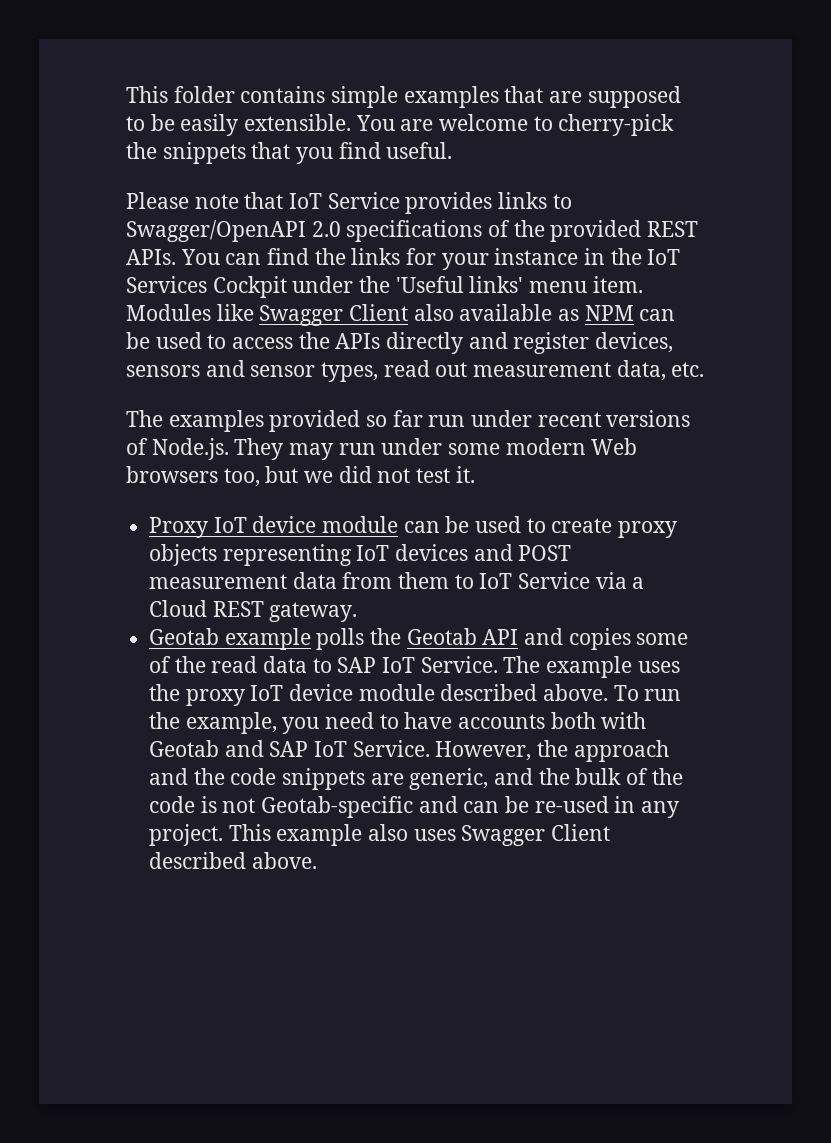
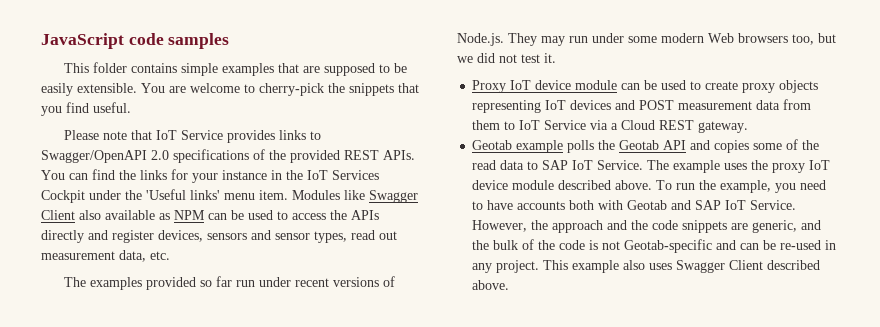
+ JavaScript code samples

